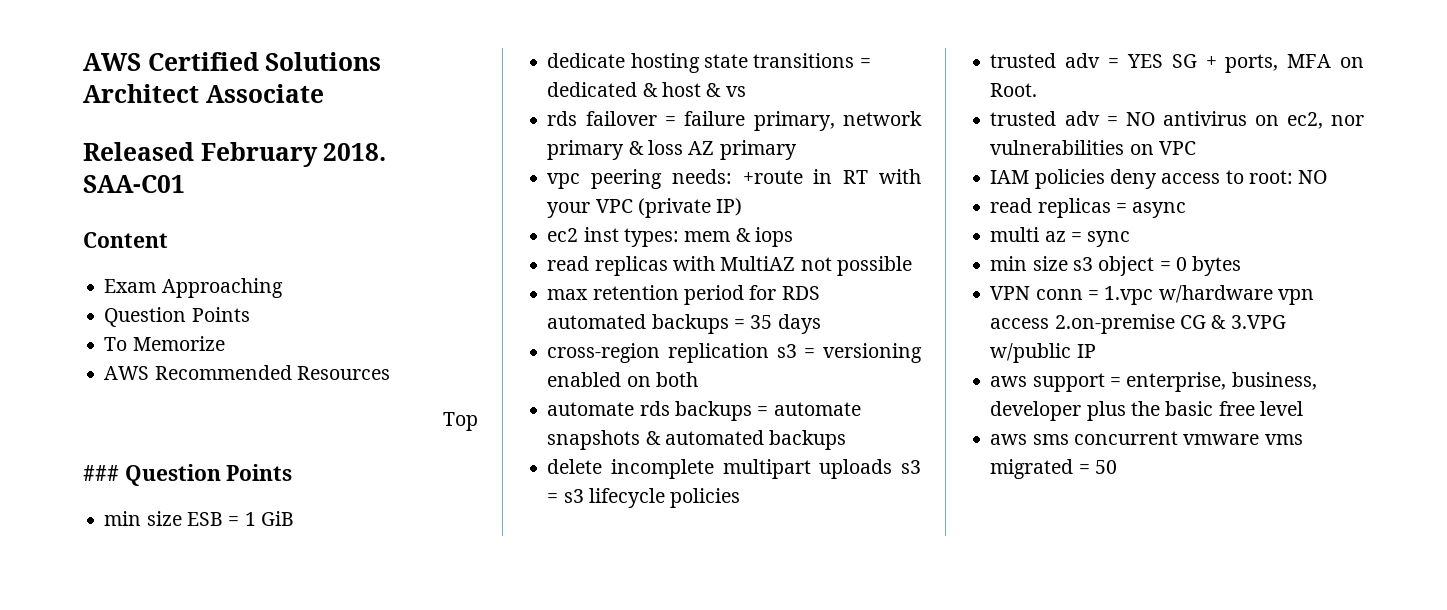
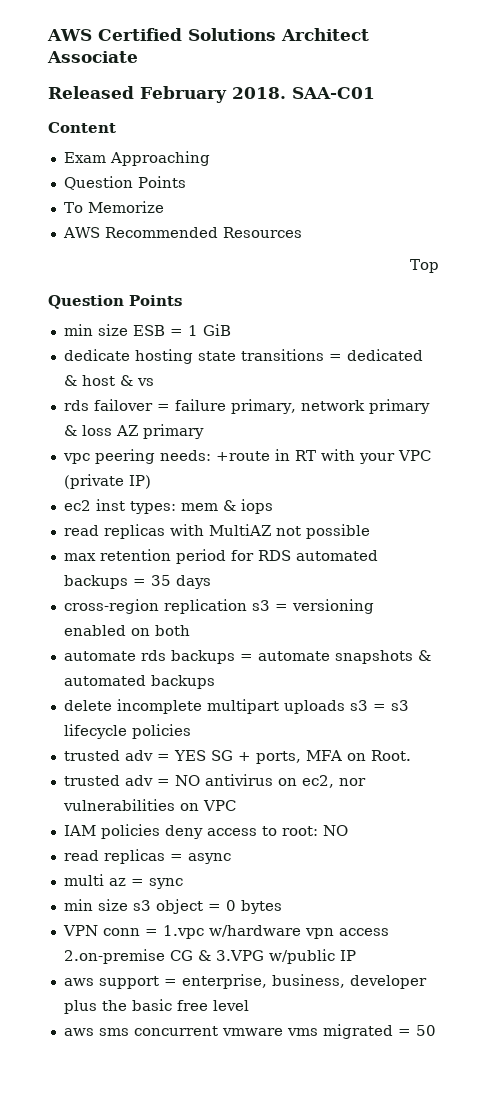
  Top
- ### Question Points
+ Question Points

